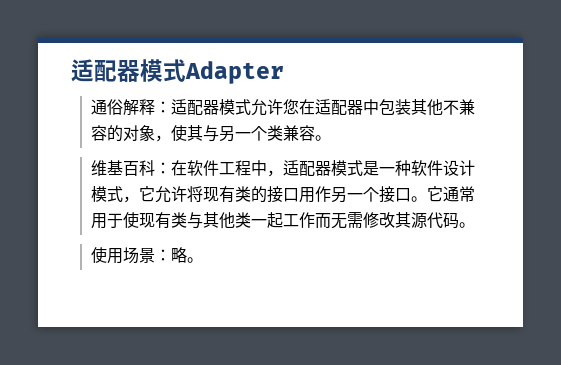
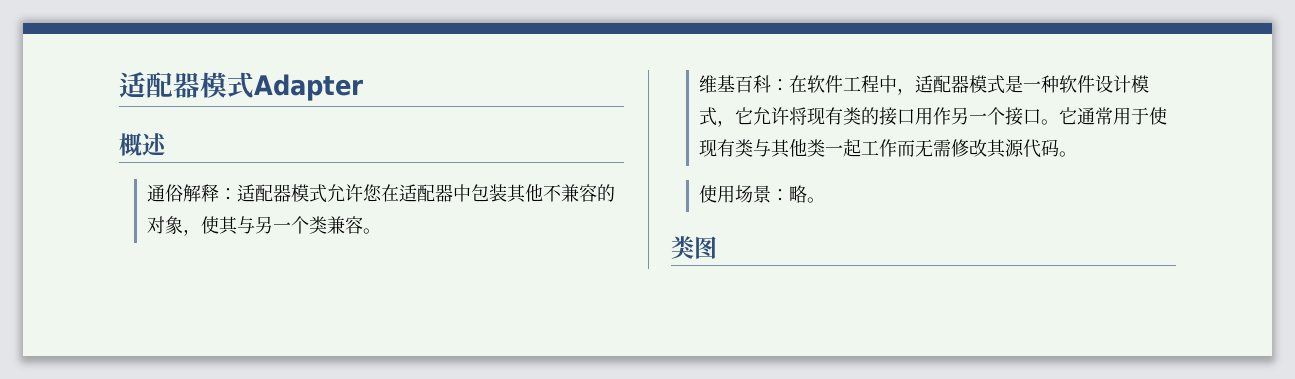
+ 概述
+ 类图

